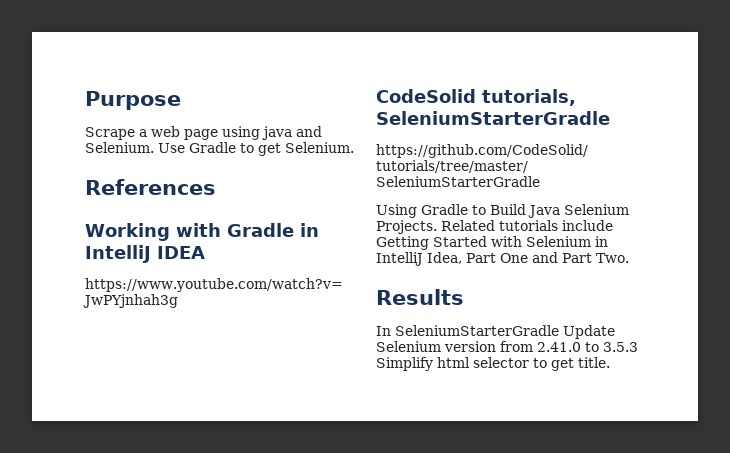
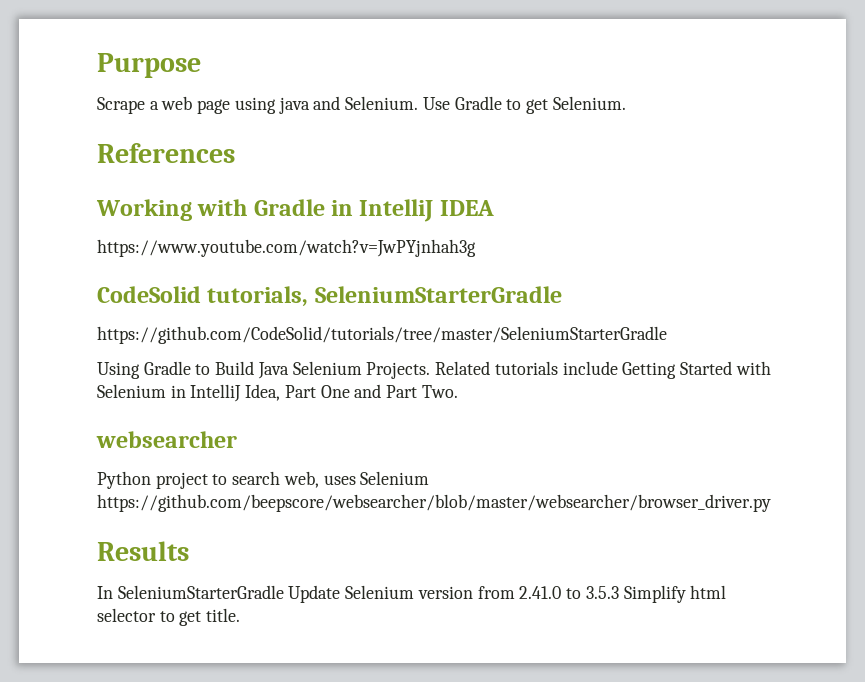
+ websearcher
+ Python project to search web, uses Selenium https://github.com/beepscore/websearcher/blob/master/websearcher/browser_driver.py

